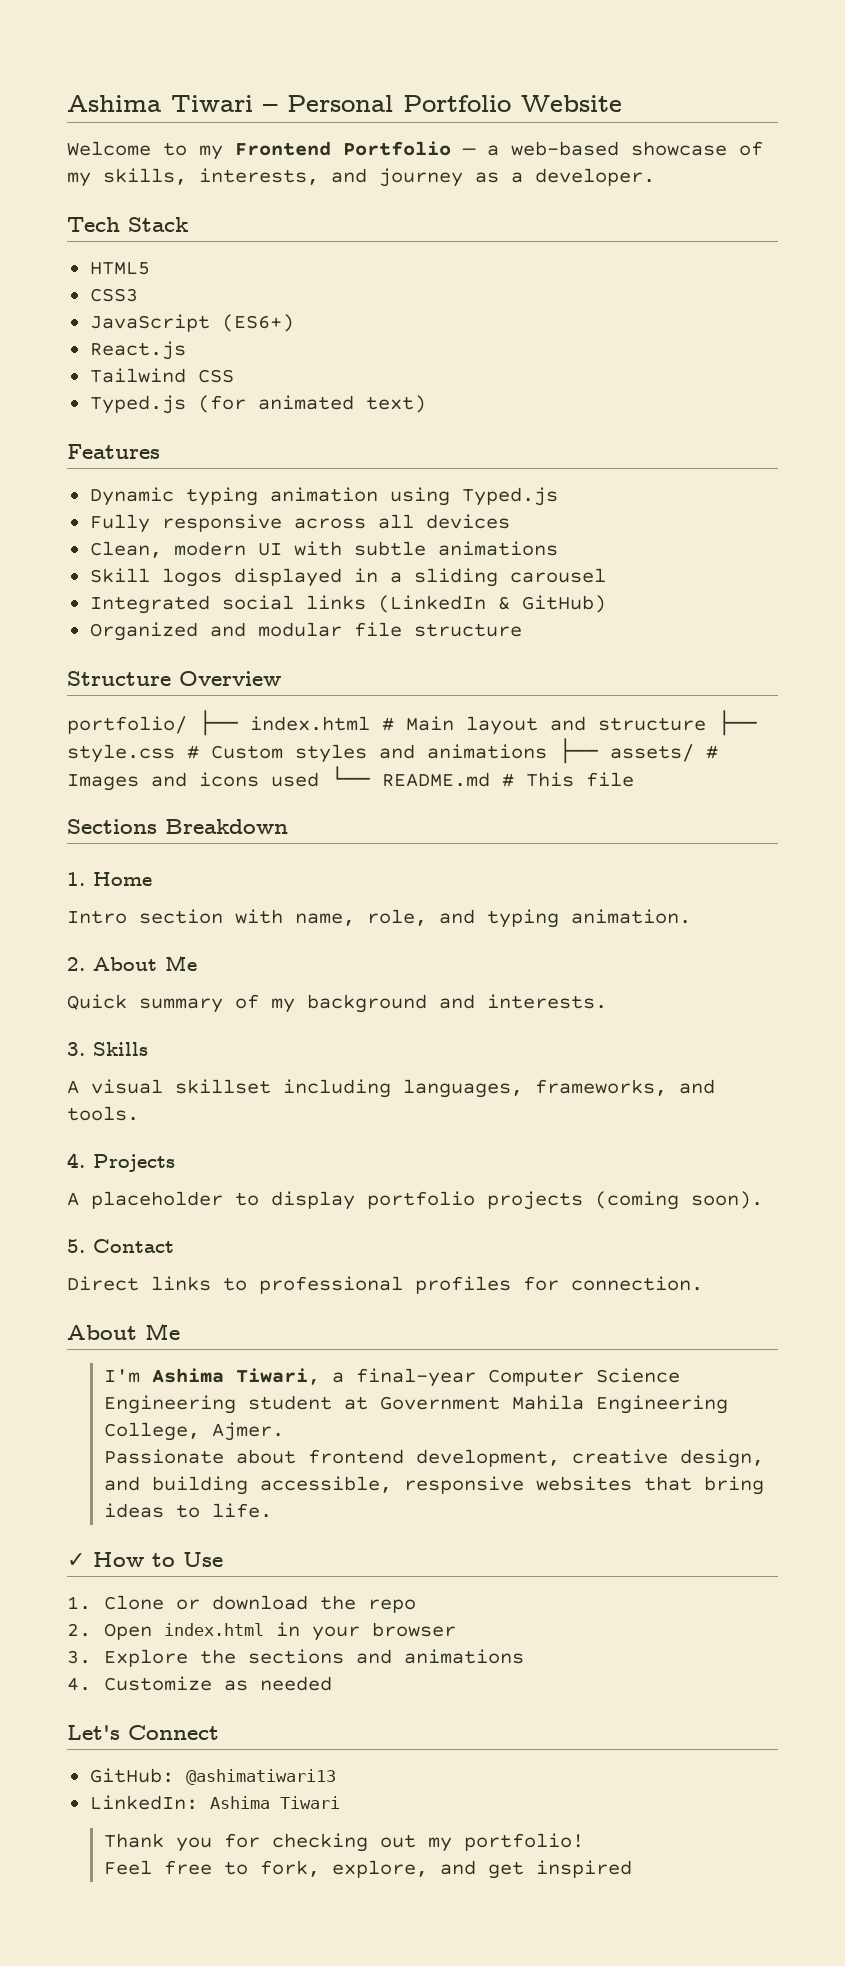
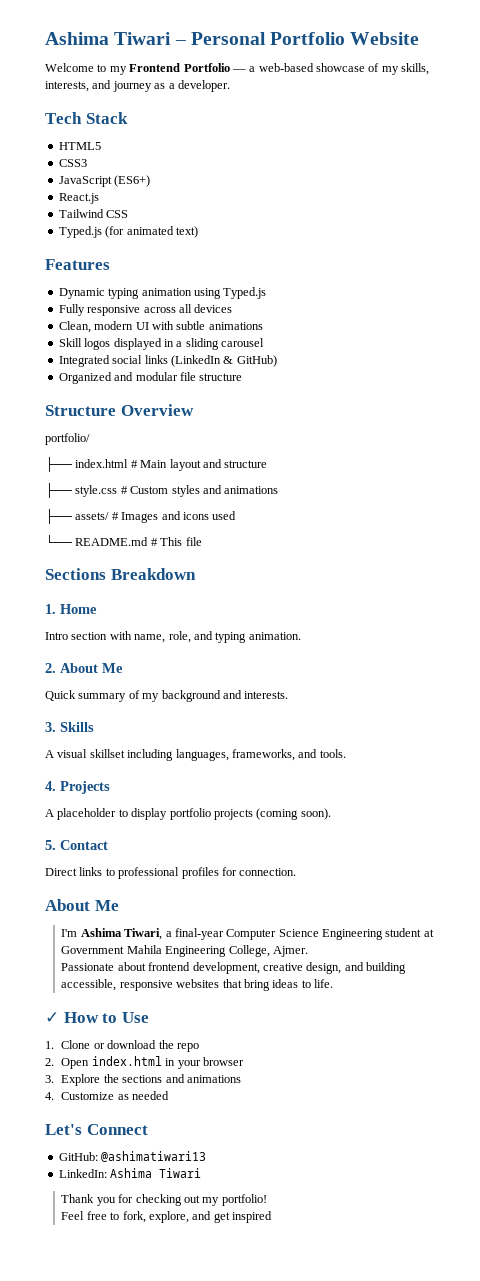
- portfolio/ ├── index.html # Main layout and structure ├── style.css # Custom styles and animations ├── assets/ # Images and icons used └── README.md # This file
+ portfolio/
+ ├── index.html # Main layout and structure
+ ├── style.css # Custom styles and animations
+ ├── assets/ # Images and icons used
+ └── README.md # This file

